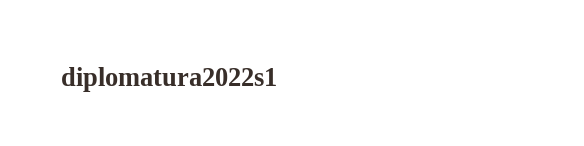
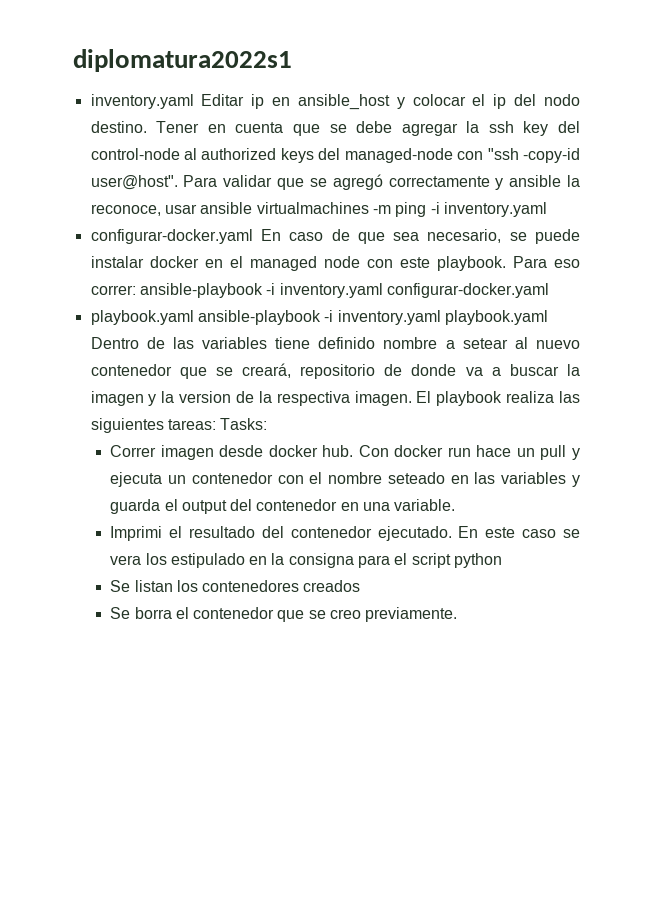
+ inventory.yaml Editar ip en ansible_host y colocar el ip del nodo destino. Tener en cuenta que se debe agregar la ssh key del control-node al authorized keys del managed-node con "ssh -copy-id user@host". Para validar que se agregó correctamente y ansible la reconoce, usar ansible virtualmachines -m ping -i inventory.yaml
+ configurar-docker.yaml En caso de que sea necesario, se puede instalar docker en el managed node con este playbook. Para eso correr: ansible-playbook -i inventory.yaml configurar-docker.yaml
+ playbook.yaml ansible-playbook -i inventory.yaml playbook.yaml Dentro de las variables tiene definido nombre a setear al nuevo contenedor que se creará, repositorio de donde va a buscar la imagen y la version de la respectiva imagen. El playbook realiza las siguientes tareas: Tasks:
+ Correr imagen desde docker hub. Con docker run hace un pull y ejecuta un contenedor con el nombre seteado en las variables y guarda el output del contenedor en una variable.
+ Imprimi el resultado del contenedor ejecutado. En este caso se vera los estipulado en la consigna para el script python
+ Se listan los contenedores creados
+ Se borra el contenedor que se creo previamente.

